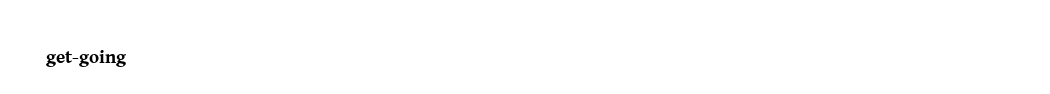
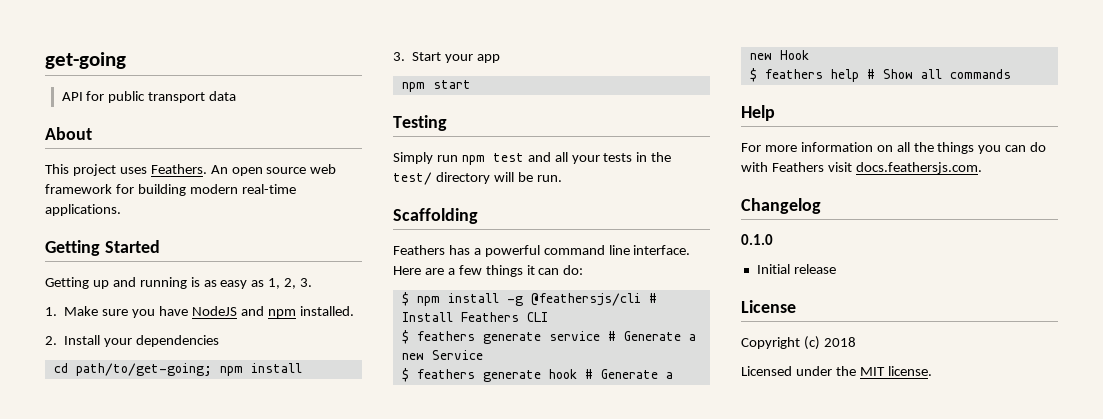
+ API for public transport data
+ About
+ This project uses Feathers. An open source web framework for building modern real-time applications.
+ Getting Started
+ Getting up and running is as easy as 1, 2, 3.
+ 1. Make sure you have NodeJS and npm installed.
+ 2. Install your dependencies
+ cd path/to/get-going; npm install
+ 3. Start your app
+ npm start
+ Testing
+ Simply run npm test and all your tests in the test/ directory will be run.
+ Scaffolding
+ Feathers has a powerful command line interface. Here are a few things it can do:
+ $ npm install -g @feathersjs/cli # Install Feathers CLI
+ $ feathers generate service # Generate a new Service
+ $ feathers generate hook # Generate a new Hook
+ $ feathers help # Show all commands
+ Help
+ For more information on all the things you can do with Feathers visit docs.feathersjs.com.
+ Changelog
+ 0.1.0
+ Initial release
+ License
+ Copyright (c) 2018
+ Licensed under the MIT license.

